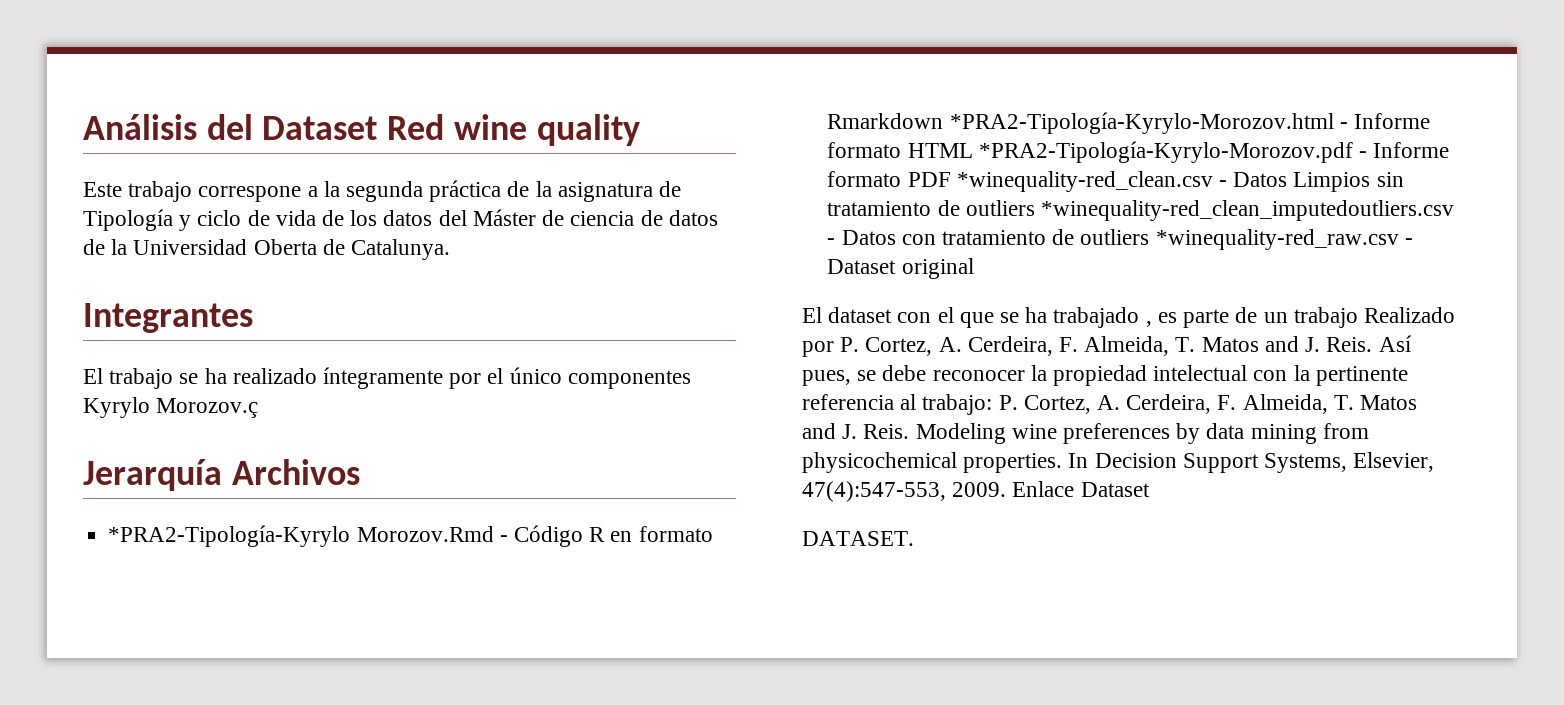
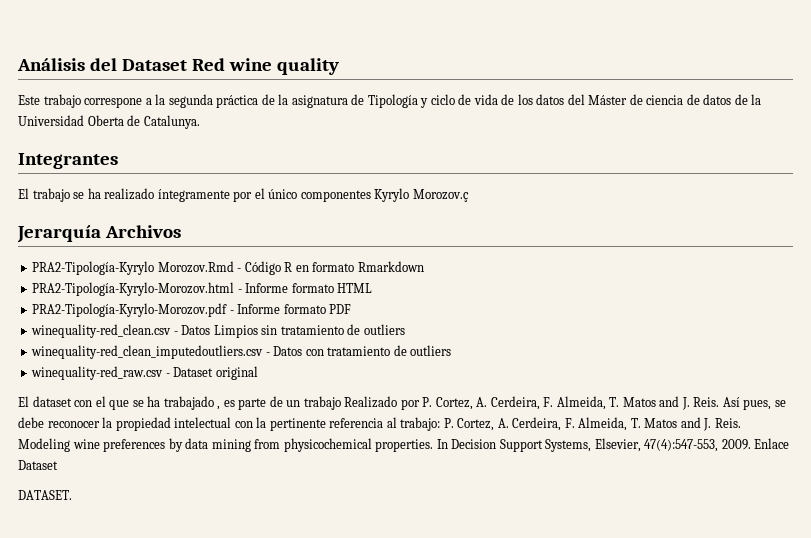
- *PRA2-Tipología-Kyrylo Morozov.Rmd - Código R en formato Rmarkdown *PRA2-Tipología-Kyrylo-Morozov.html - Informe formato HTML *PRA2-Tipología-Kyrylo-Morozov.pdf - Informe formato PDF *winequality-red_clean.csv - Datos Limpios sin tratamiento de outliers *winequality-red_clean_imputedoutliers.csv - Datos con tratamiento de outliers *winequality-red_raw.csv - Dataset original
+ PRA2-Tipología-Kyrylo Morozov.Rmd - Código R en formato Rmarkdown
+ PRA2-Tipología-Kyrylo-Morozov.html - Informe formato HTML
+ PRA2-Tipología-Kyrylo-Morozov.pdf - Informe formato PDF
+ winequality-red_clean.csv - Datos Limpios sin tratamiento de outliers
+ winequality-red_clean_imputedoutliers.csv - Datos con tratamiento de outliers
+ winequality-red_raw.csv - Dataset original

